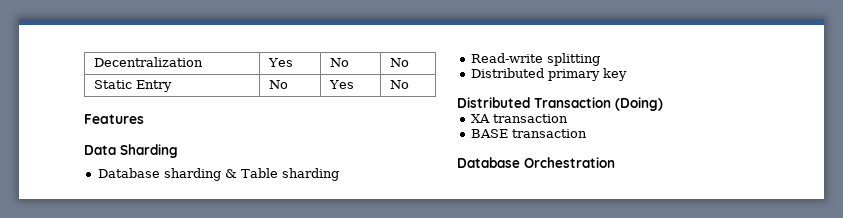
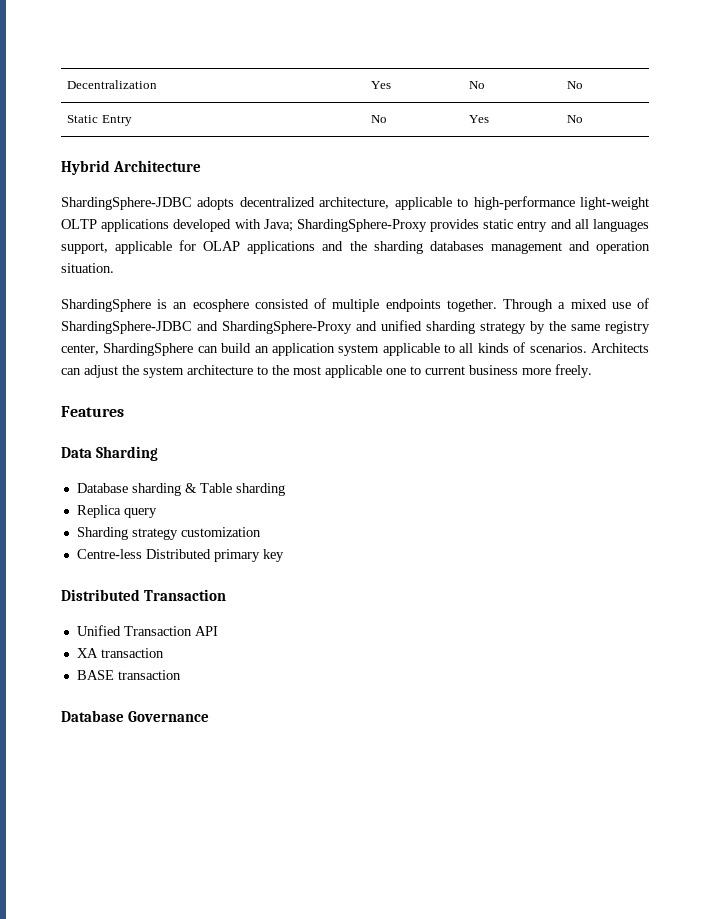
+ Hybrid Architecture
+ ShardingSphere-JDBC adopts decentralized architecture, applicable to high-performance light-weight OLTP applications developed with Java; ShardingSphere-Proxy provides static entry and all languages support, applicable for OLAP applications and the sharding databases management and operation situation.
+ ShardingSphere is an ecosphere consisted of multiple endpoints together. Through a mixed use of ShardingSphere-JDBC and ShardingSphere-Proxy and unified sharding strategy by the same registry center, ShardingSphere can build an application system applicable to all kinds of scenarios. Architects can adjust the system architecture to the most applicable one to current business more freely.
- Read-write splitting
- Distributed primary key
+ Replica query
+ Sharding strategy customization
+ Centre-less Distributed primary key
- Distributed Transaction (Doing)
+ Distributed Transaction
+ Unified Transaction API
- Database Orchestration
+ Database Governance

